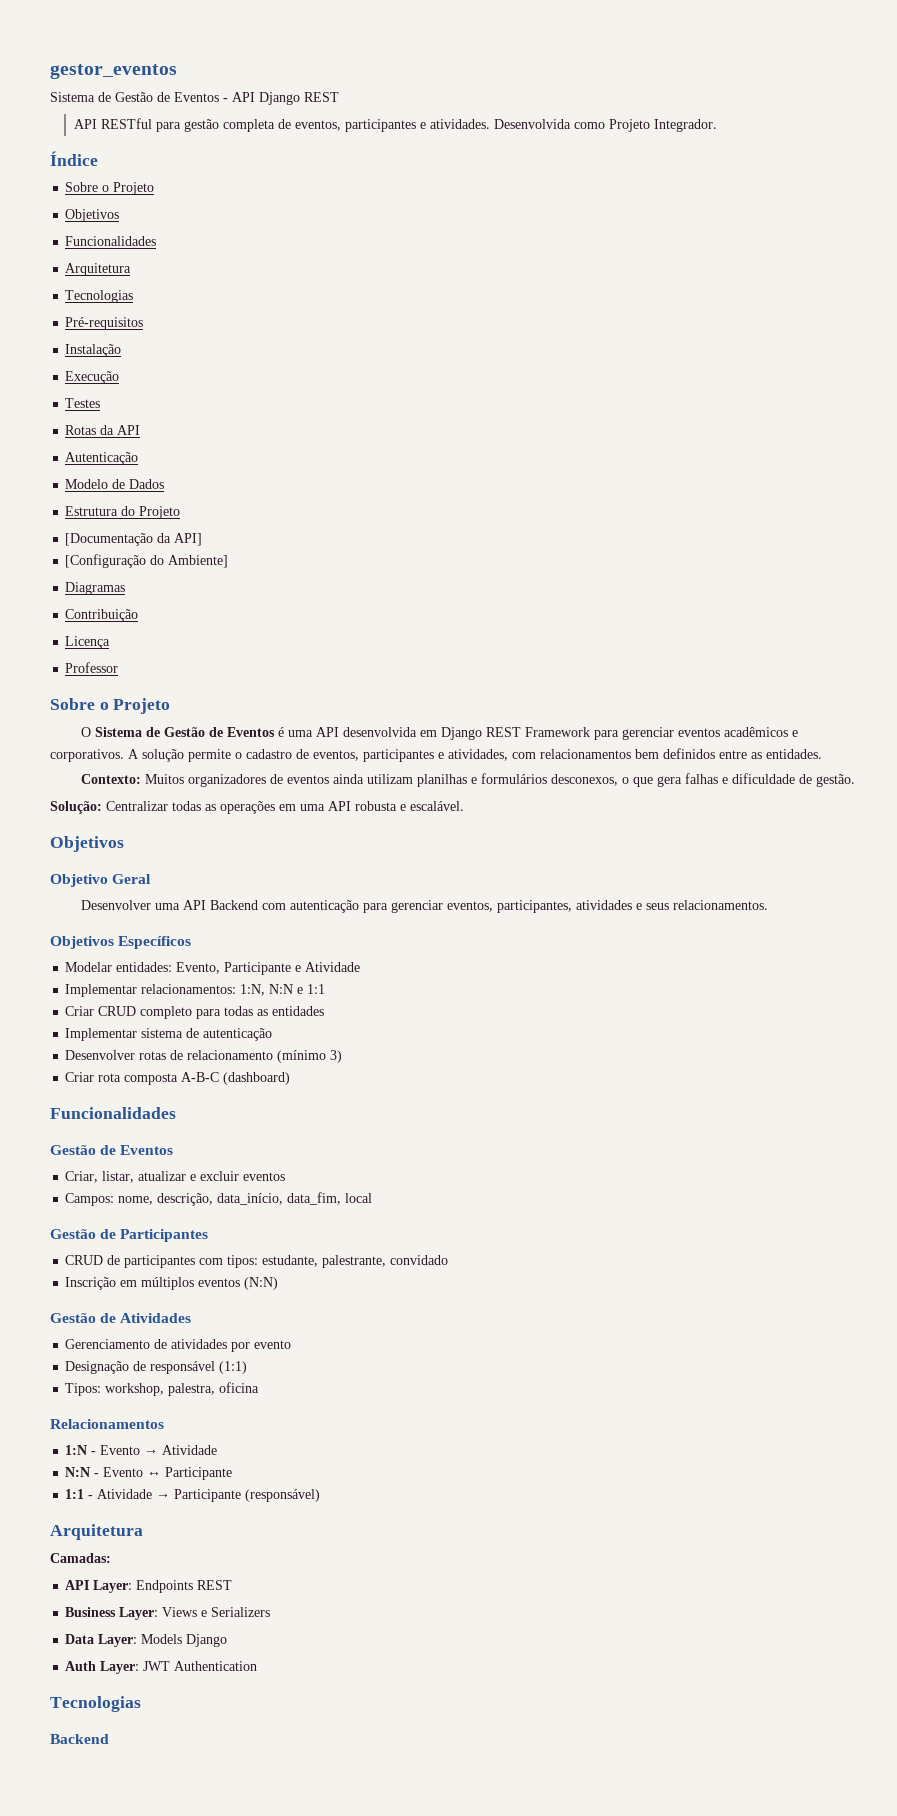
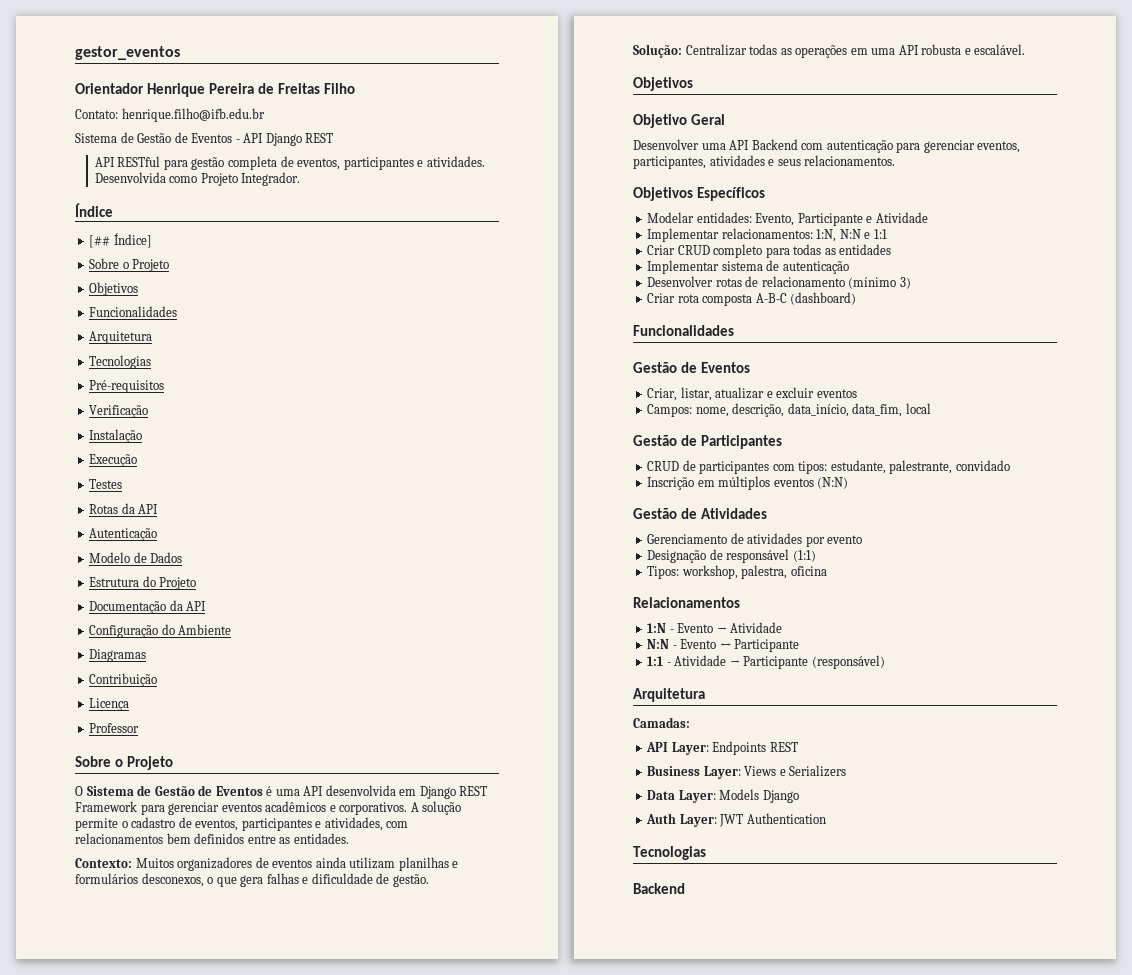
+ Orientador Henrique Pereira de Freitas Filho
+ Contato: henrique.filho@ifb.edu.br
+ [## Índice]
+ Verificação
- [Documentação da API]
- [Configuração do Ambiente]
+ Documentação da API
+ Configuração do Ambiente

